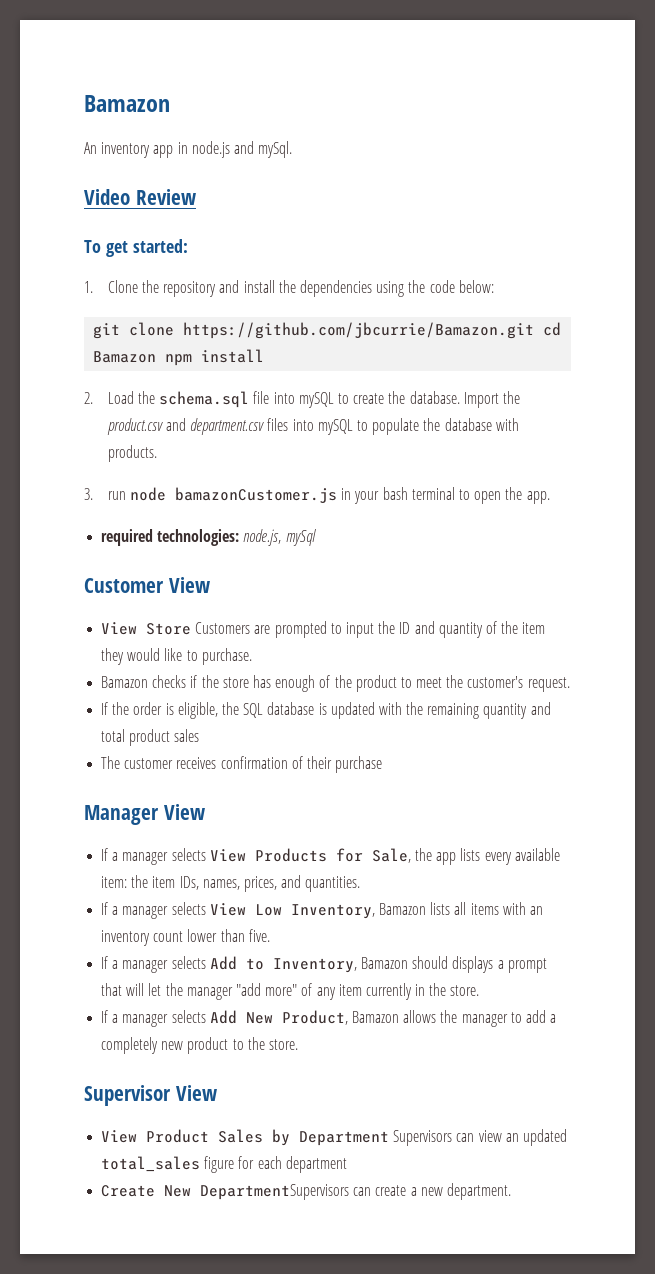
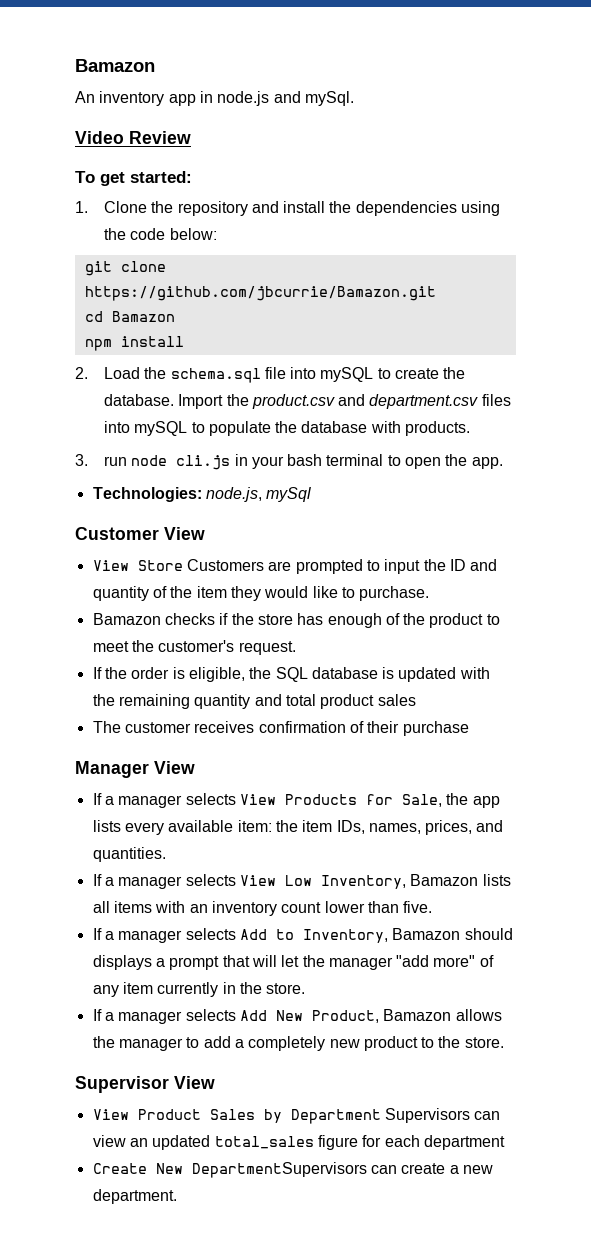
- git clone https://github.com/jbcurrie/Bamazon.git cd Bamazon npm install
+ git clone https://github.com/jbcurrie/Bamazon.git
+ cd Bamazon
+ npm install
- 3. run node bamazonCustomer.js in your bash terminal to open the app.
+ 3. run node cli.js in your bash terminal to open the app.
- required technologies: node.js, mySql
+ Technologies: node.js, mySql

